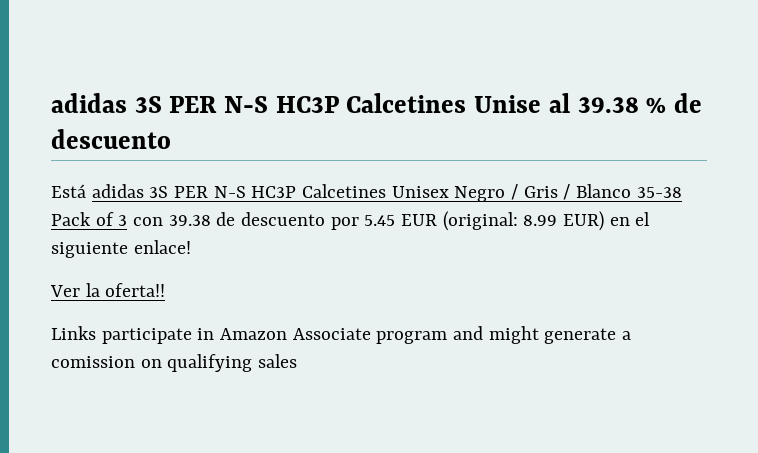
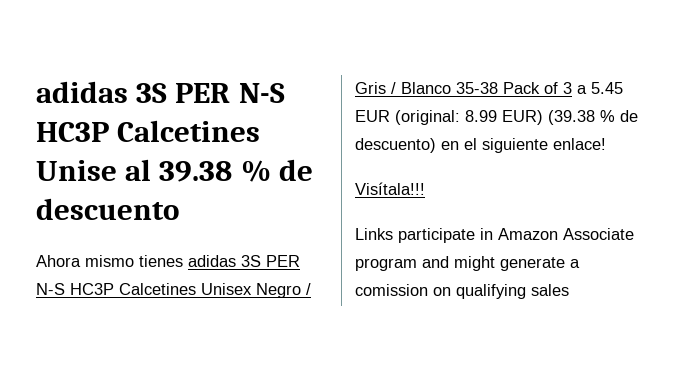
- Está adidas 3S PER N-S HC3P Calcetines Unisex Negro / Gris / Blanco 35-38 Pack of 3 con 39.38 de descuento por 5.45 EUR (original: 8.99 EUR) en el siguiente enlace!
+ Ahora mismo tienes adidas 3S PER N-S HC3P Calcetines Unisex Negro / Gris / Blanco 35-38 Pack of 3 a 5.45 EUR (original: 8.99 EUR) (39.38 % de descuento) en el siguiente enlace!
- Ver la oferta!!
+ Visítala!!!

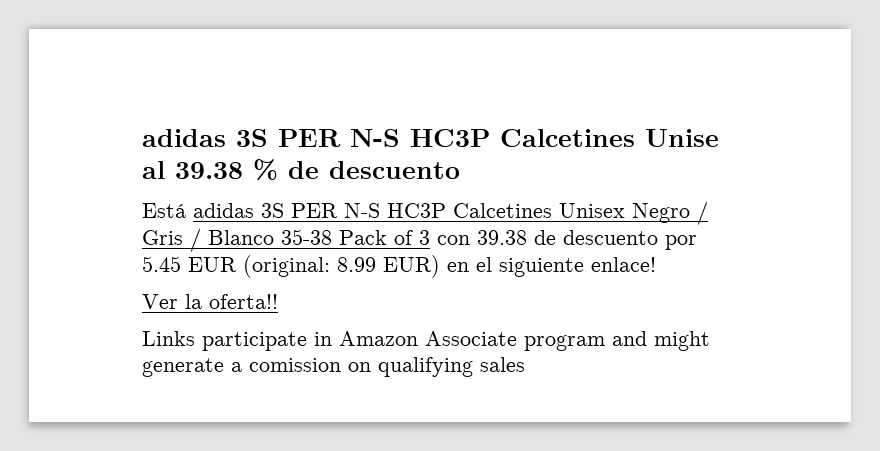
- Ahora mismo tienes adidas 3S PER N-S HC3P Calcetines Unisex Negro / Gris / Blanco 35-38 Pack of 3 a 5.45 EUR (original: 8.99 EUR) (39.38 % de descuento) en el siguiente enlace!
+ Está adidas 3S PER N-S HC3P Calcetines Unisex Negro / Gris / Blanco 35-38 Pack of 3 con 39.38 de descuento por 5.45 EUR (original: 8.99 EUR) en el siguiente enlace!
- Visítala!!!
+ Ver la oferta!!

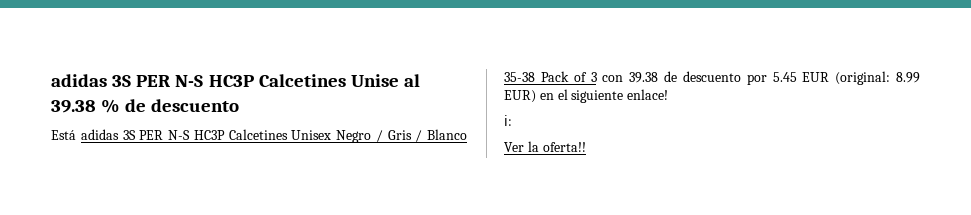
+ ℹ:
- Links participate in Amazon Associate program and might generate a comission on qualifying sales

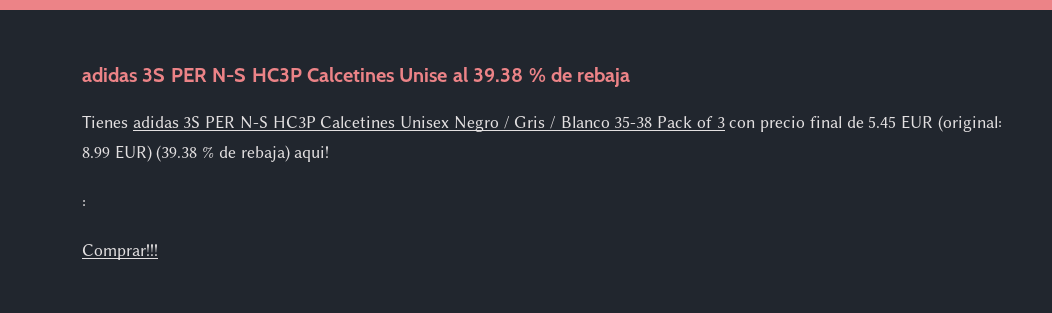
- adidas 3S PER N-S HC3P Calcetines Unise al 39.38 % de descuento
- Está adidas 3S PER N-S HC3P Calcetines Unisex Negro / Gris / Blanco 35-38 Pack of 3 con 39.38 de descuento por 5.45 EUR (original: 8.99 EUR) en el siguiente enlace!
- ℹ:
- Ver la oferta!!
+ adidas 3S PER N-S HC3P Calcetines Unise al 39.38 % de rebaja
+ Tienes adidas 3S PER N-S HC3P Calcetines Unisex Negro / Gris / Blanco 35-38 Pack of 3 con precio final de 5.45 EUR (original: 8.99 EUR) (39.38 % de rebaja) aqui!
+ :
+ Comprar!!!

